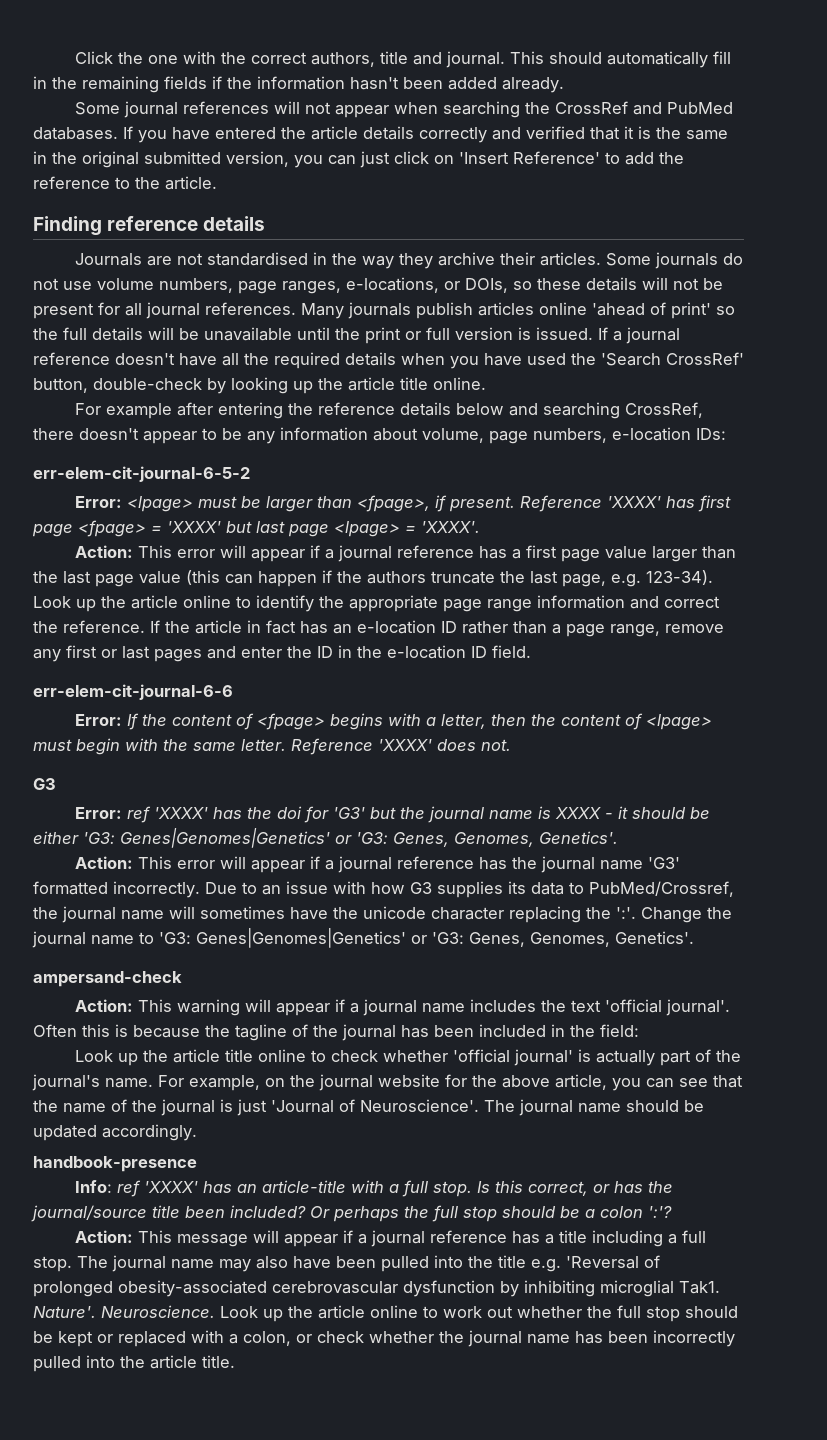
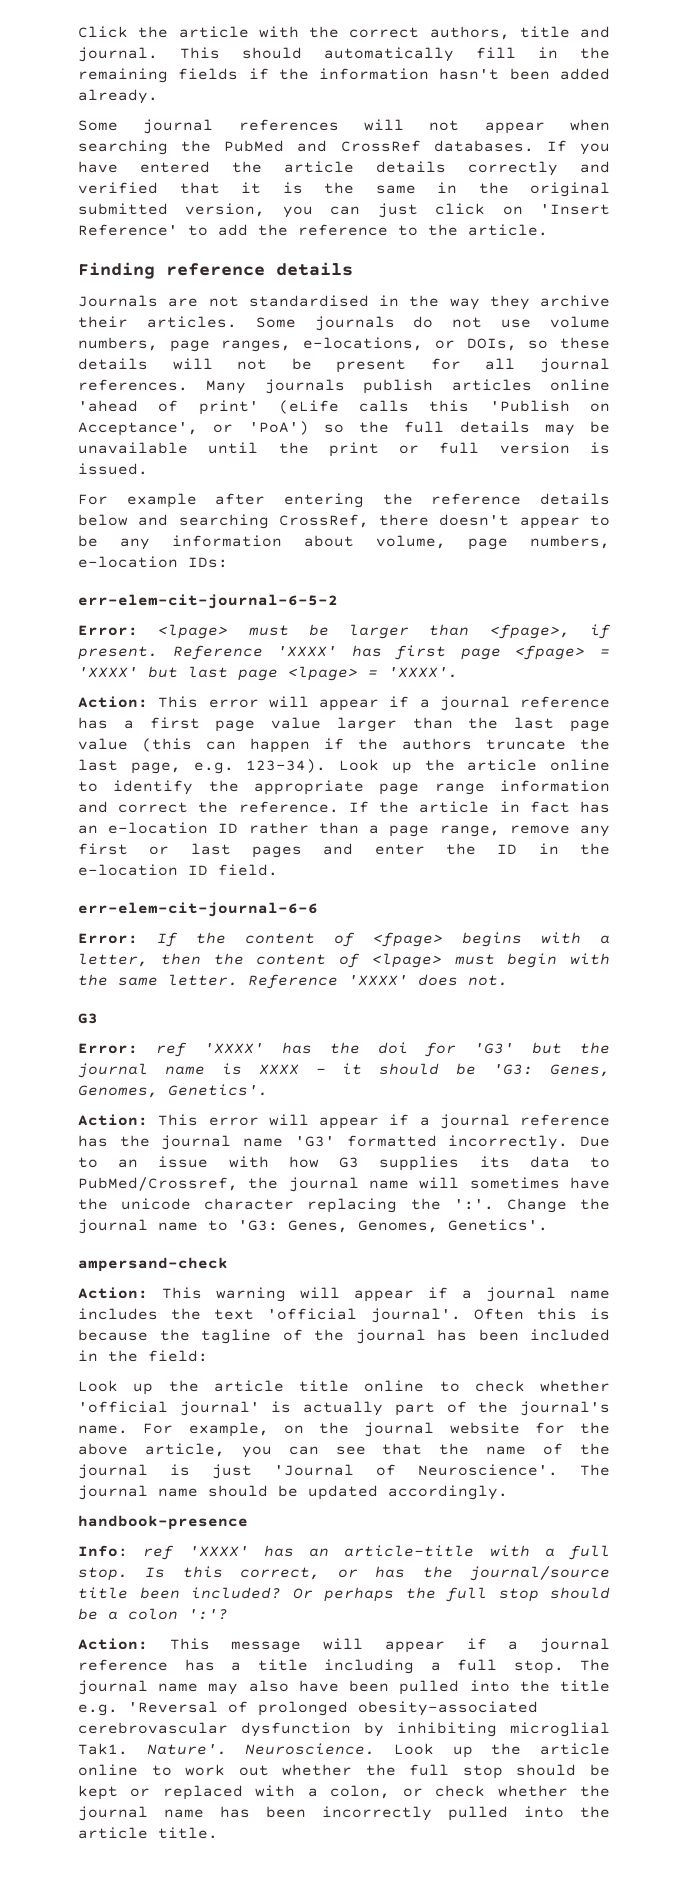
- Click the one with the correct authors, title and journal.
+ Click the article with the correct authors, title and journal.
- Some journal references will not appear when searching the CrossRef and PubMed databases.
+ Some journal references will not appear when searching the PubMed and CrossRef databases.
- Many journals publish articles online 'ahead of print' so the full details will be unavailable until the print or full version is issued. If a journal reference doesn't have all the required details when you have used the 'Search CrossRef' button, double-check by looking up the article title online.
+ Many journals publish articles online 'ahead of print' (eLife calls this 'Publish on Acceptance', or 'PoA') so the full details may be unavailable until the print or full version is issued.
- Error: ref 'XXXX' has the doi for 'G3' but the journal name is XXXX - it should be either 'G3: Genes|Genomes|Genetics' or 'G3: Genes, Genomes, Genetics'.
+ Error: ref 'XXXX' has the doi for 'G3' but the journal name is XXXX - it should be 'G3: Genes, Genomes, Genetics'.
- Change the journal name to 'G3: Genes|Genomes|Genetics' or 'G3: Genes, Genomes, Genetics'.
+ Change the journal name to 'G3: Genes, Genomes, Genetics'.

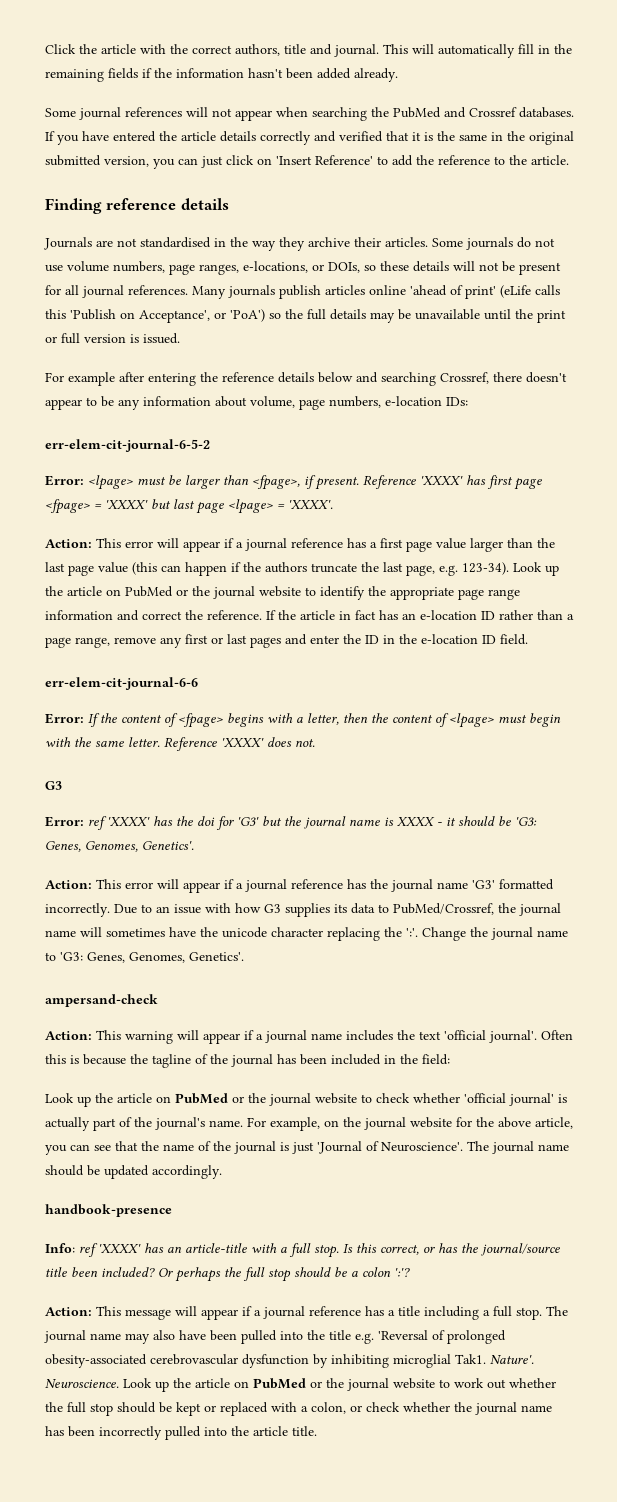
- This should automatically fill in the remaining fields if the information hasn't been added already.
+ This will automatically fill in the remaining fields if the information hasn't been added already.
- Some journal references will not appear when searching the PubMed and CrossRef databases.
+ Some journal references will not appear when searching the PubMed and Crossref databases.
- For example after entering the reference details below and searching CrossRef, there doesn't appear to be any information about volume, page numbers, e-location IDs:
+ For example after entering the reference details below and searching Crossref, there doesn't appear to be any information about volume, page numbers, e-location IDs:
- Look up the article online to identify the appropriate page range information and correct the reference.
+ Look up the article on PubMed or the journal website to identify the appropriate page range information and correct the reference.
- Look up the article title online to check whether 'official journal' is actually part of the journal's name.
+ Look up the article on PubMed or the journal website to check whether 'official journal' is actually part of the journal's name.
- Look up the article online to work out whether the full stop should be kept or replaced with a colon, or check whether the journal name has been incorrectly pulled into the article title.
+ Look up the article on PubMed or the journal website to work out whether the full stop should be kept or replaced with a colon, or check whether the journal name has been incorrectly pulled into the article title.

